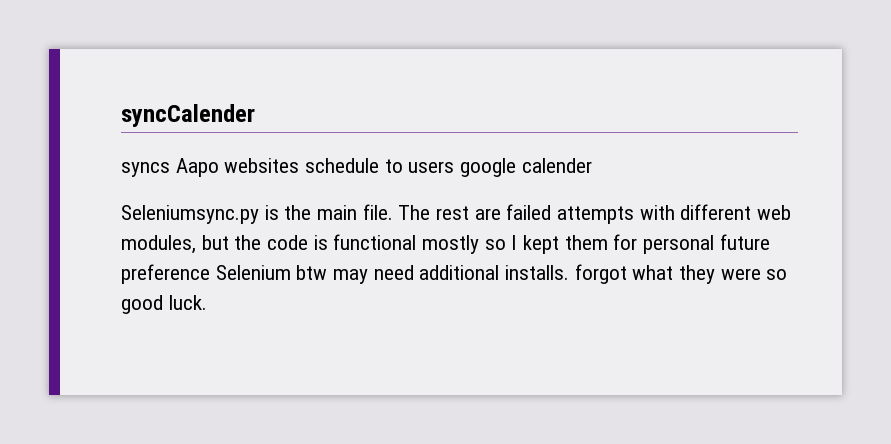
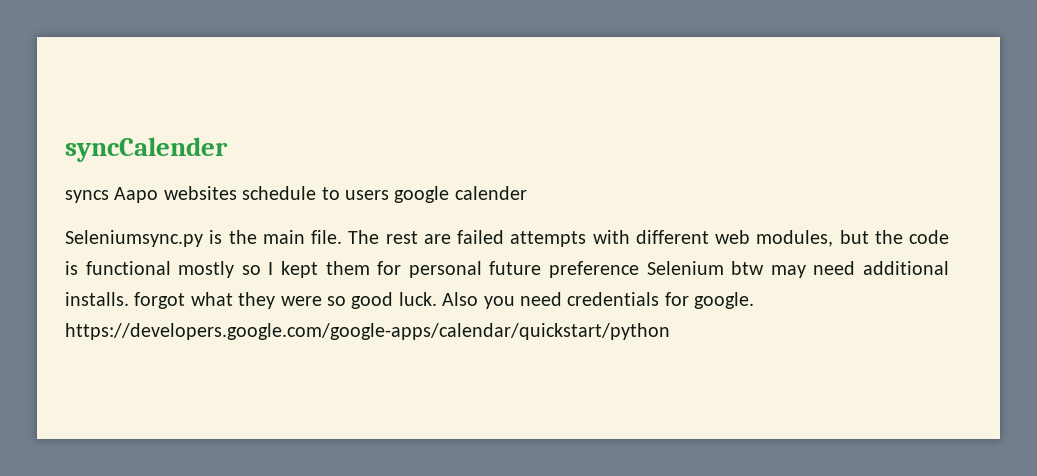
+ Also you need credentials for google. https://developers.google.com/google-apps/calendar/quickstart/python

